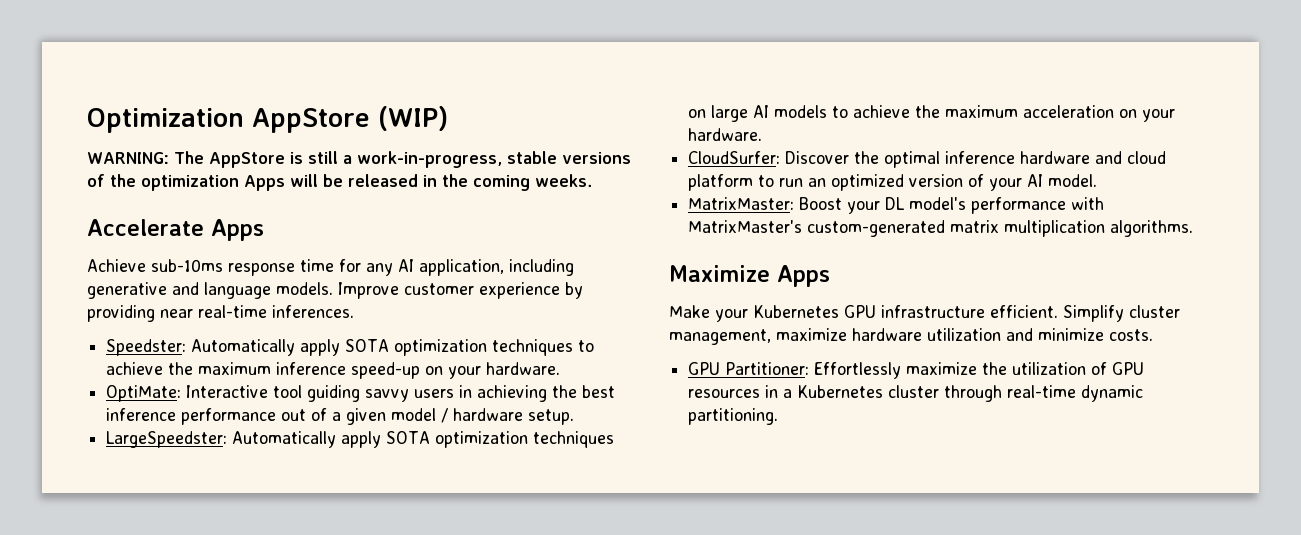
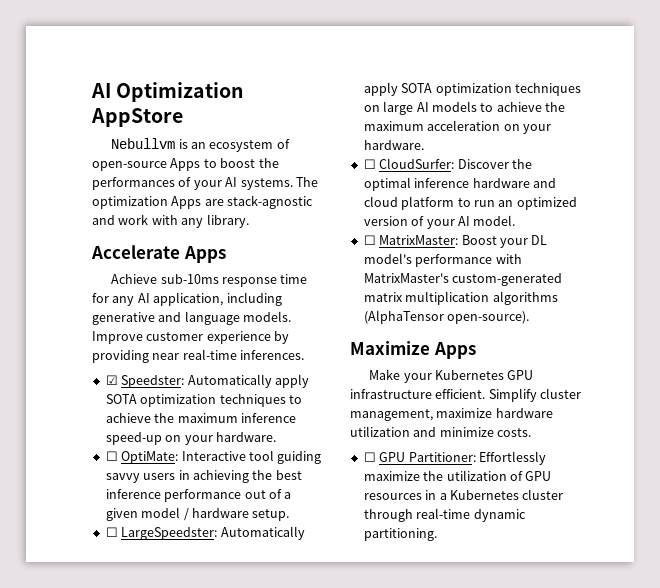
- Optimization AppStore (WIP)
- WARNING: The AppStore is still a work-in-progress, stable versions of the optimization Apps will be released in the coming weeks.
+ AI Optimization AppStore
+ Nebullvm is an ecosystem of open-source Apps to boost the performances of your AI systems. The optimization Apps are stack-agnostic and work with any library.
- Speedster: Automatically apply SOTA optimization techniques to achieve the maximum inference speed-up on your hardware.
+ ☑ Speedster: Automatically apply SOTA optimization techniques to achieve the maximum inference speed-up on your hardware.
- OptiMate: Interactive tool guiding savvy users in achieving the best inference performance out of a given model / hardware setup.
+ ☐ OptiMate: Interactive tool guiding savvy users in achieving the best inference performance out of a given model / hardware setup.
- LargeSpeedster: Automatically apply SOTA optimization techniques on large AI models to achieve the maximum acceleration on your hardware.
+ ☐ LargeSpeedster: Automatically apply SOTA optimization techniques on large AI models to achieve the maximum acceleration on your hardware.
- CloudSurfer: Discover the optimal inference hardware and cloud platform to run an optimized version of your AI model.
+ ☐ CloudSurfer: Discover the optimal inference hardware and cloud platform to run an optimized version of your AI model.
- MatrixMaster: Boost your DL model's performance with MatrixMaster's custom-generated matrix multiplication algorithms.
+ ☐ MatrixMaster: Boost your DL model's performance with MatrixMaster's custom-generated matrix multiplication algorithms (AlphaTensor open-source).
- GPU Partitioner: Effortlessly maximize the utilization of GPU resources in a Kubernetes cluster through real-time dynamic partitioning.
+ ☐ GPU Partitioner: Effortlessly maximize the utilization of GPU resources in a Kubernetes cluster through real-time dynamic partitioning.

